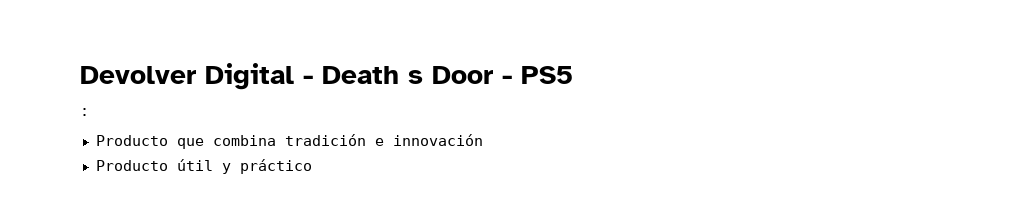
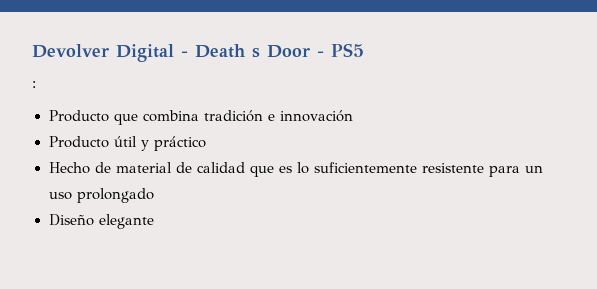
+ Hecho de material de calidad que es lo suficientemente resistente para un uso prolongado
+ Diseño elegante

